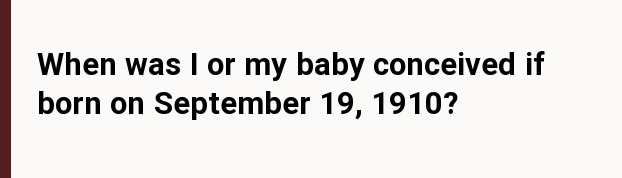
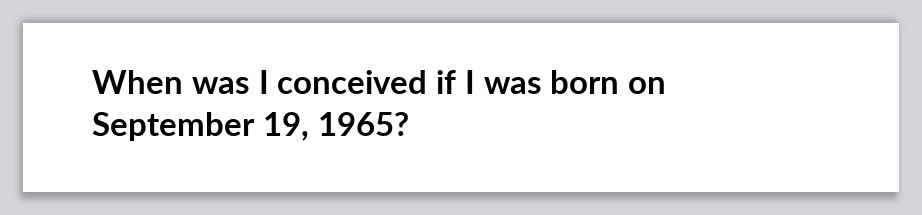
- When was I or my baby conceived if born on September 19, 1910?
+ When was I conceived if I was born on September 19, 1965?

